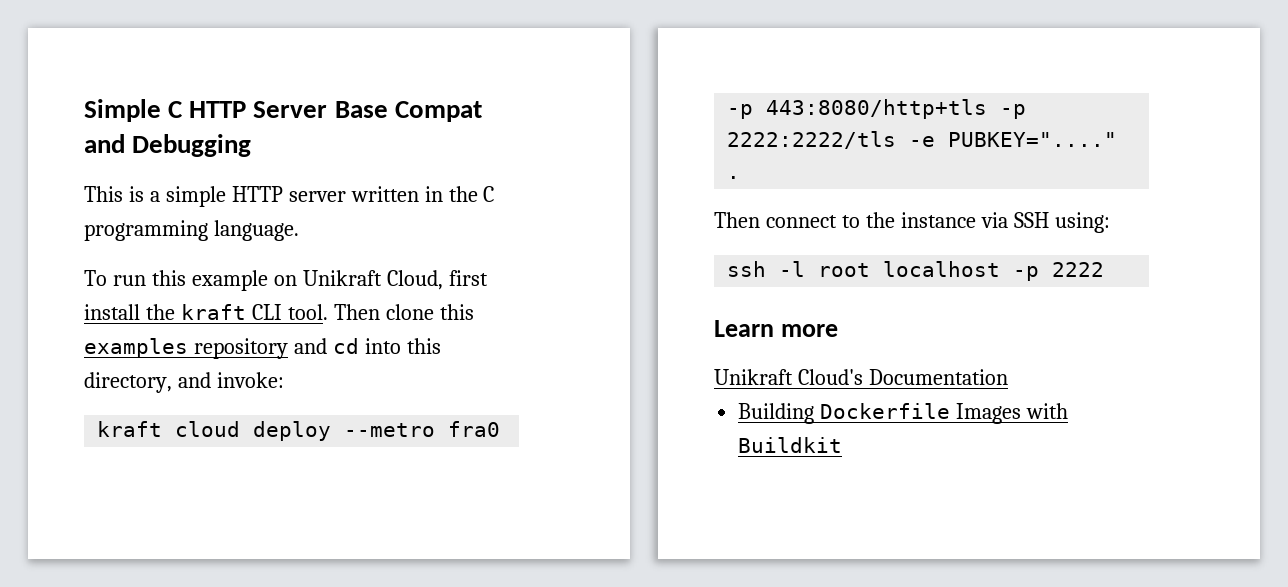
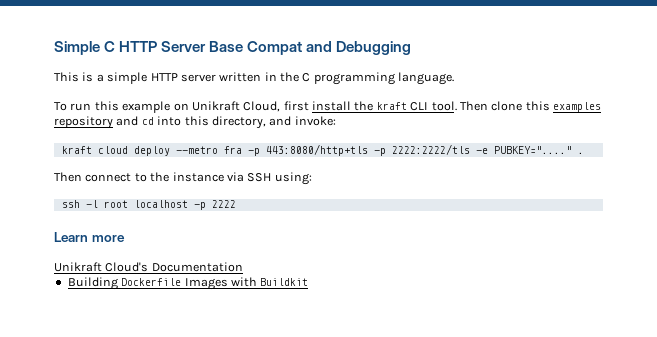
- kraft cloud deploy --metro fra0 -p 443:8080/http+tls -p 2222:2222/tls -e PUBKEY="...." .
+ kraft cloud deploy --metro fra -p 443:8080/http+tls -p 2222:2222/tls -e PUBKEY="...." .

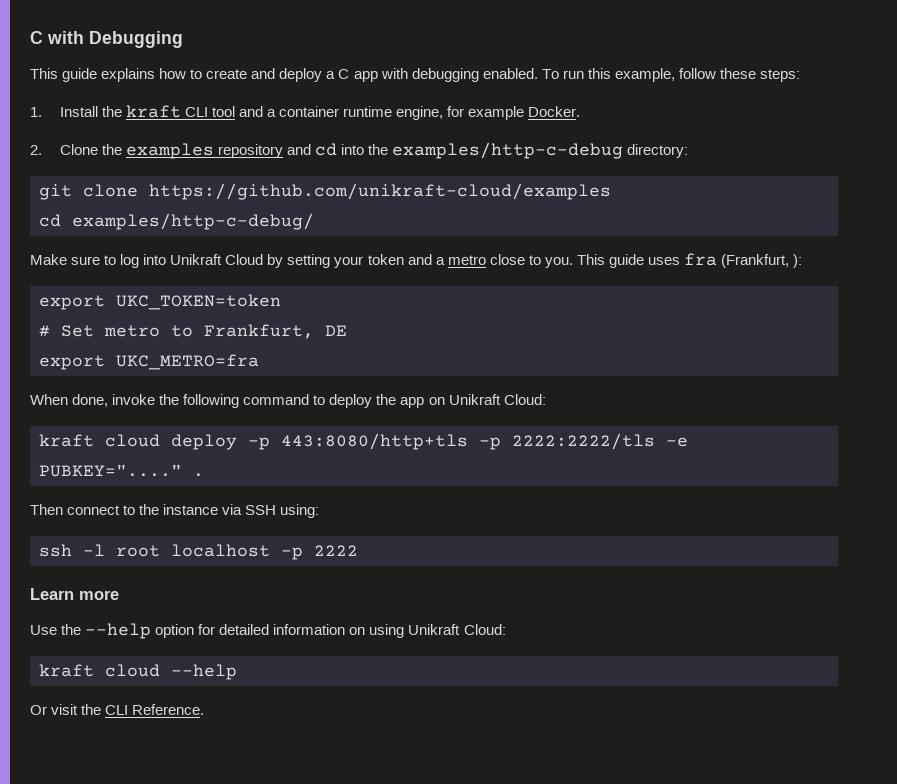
- Simple C HTTP Server Base Compat and Debugging
- This is a simple HTTP server written in the C programming language.
- To run this example on Unikraft Cloud, first install the kraft CLI tool. Then clone this examples repository and cd into this directory, and invoke:
+ C with Debugging
+ This guide explains how to create and deploy a C app with debugging enabled. To run this example, follow these steps:
+ 1. Install the kraft CLI tool and a container runtime engine, for example Docker.
+ 2. Clone the examples repository and cd into the examples/http-c-debug directory:
+ git clone https://github.com/unikraft-cloud/examples
+ cd examples/http-c-debug/
+ Make sure to log into Unikraft Cloud by setting your token and a metro close to you. This guide uses fra (Frankfurt, ):
+ export UKC_TOKEN=token
+ # Set metro to Frankfurt, DE
+ export UKC_METRO=fra
+ When done, invoke the following command to deploy the app on Unikraft Cloud:
- kraft cloud deploy --metro fra -p 443:8080/http+tls -p 2222:2222/tls -e PUBKEY="...." .
+ kraft cloud deploy -p 443:8080/http+tls -p 2222:2222/tls -e PUBKEY="...." .
- Unikraft Cloud's Documentation
- Building Dockerfile Images with Buildkit
+ Use the --help option for detailed information on using Unikraft Cloud:
+ kraft cloud --help
+ Or visit the CLI Reference.

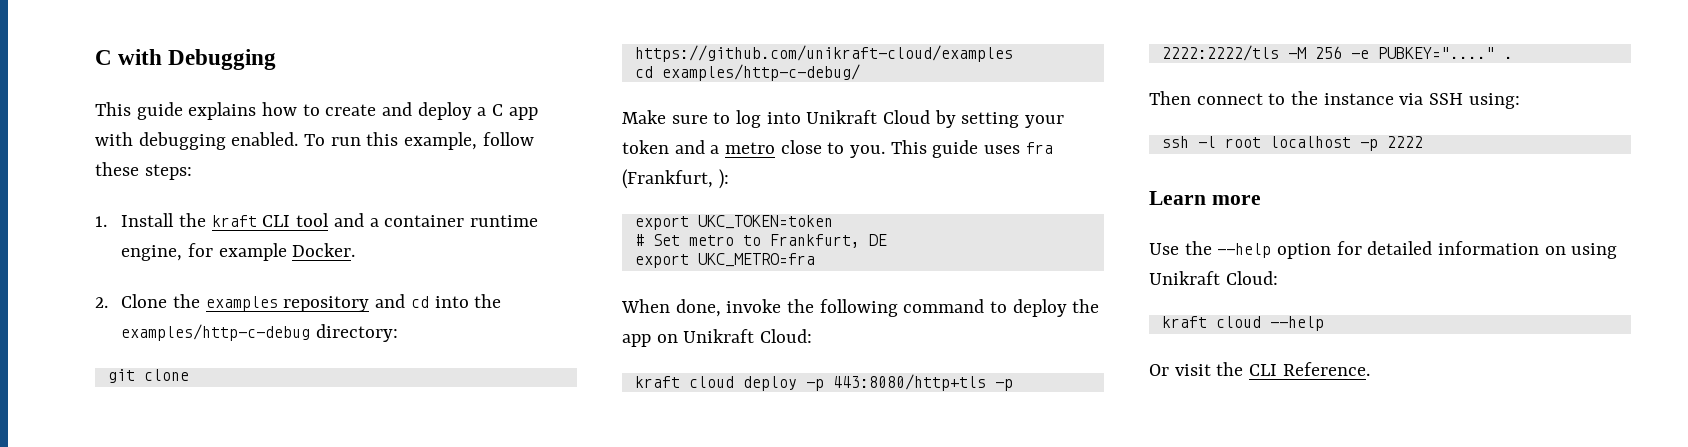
- kraft cloud deploy -p 443:8080/http+tls -p 2222:2222/tls -e PUBKEY="...." .
+ kraft cloud deploy -p 443:8080/http+tls -p 2222:2222/tls -M 256 -e PUBKEY="...." .

